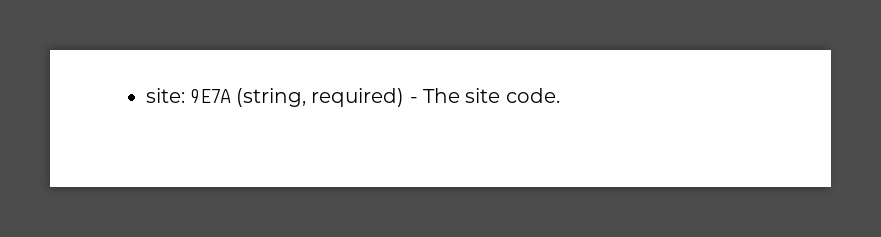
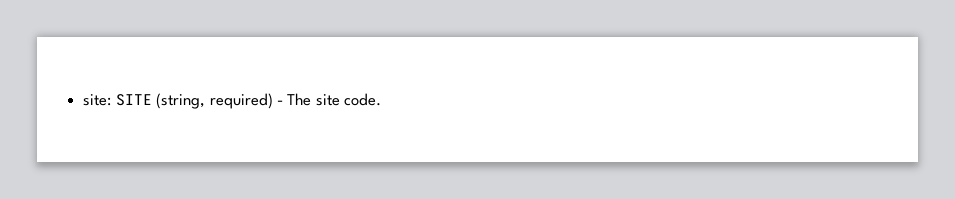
- site: 9E7A (string, required) - The site code.
+ site: SITE (string, required) - The site code.

